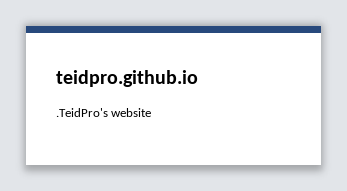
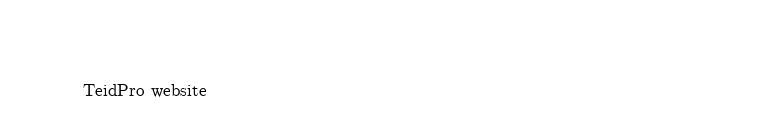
- teidpro.github.io
- .TeidPro's website
+ TeidPro website

